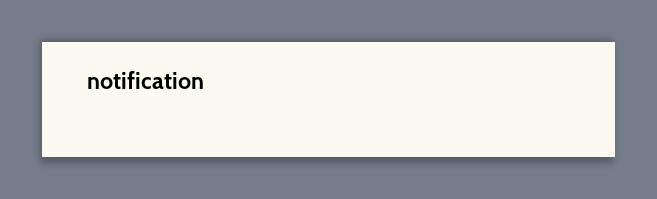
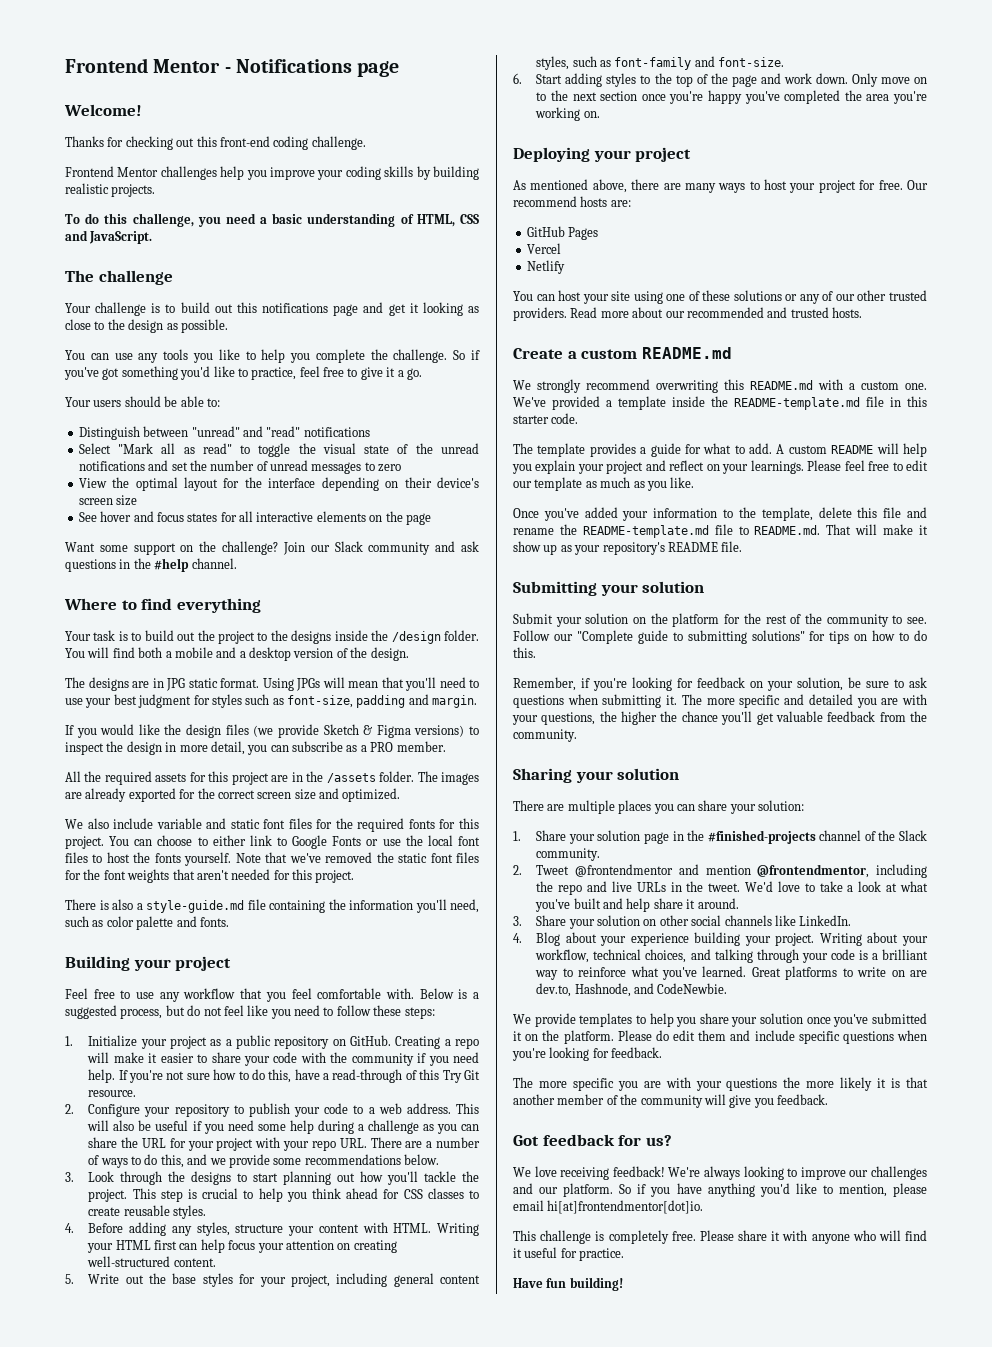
- notification
+ Frontend Mentor - Notifications page
+ Welcome!
+ Thanks for checking out this front-end coding challenge.
+ Frontend Mentor challenges help you improve your coding skills by building realistic projects.
+ To do this challenge, you need a basic understanding of HTML, CSS and JavaScript.
+ The challenge
+ Your challenge is to build out this notifications page and get it looking as close to the design as possible.
+ You can use any tools you like to help you complete the challenge. So if you've got something you'd like to practice, feel free to give it a go.
+ Your users should be able to:
+ Distinguish between "unread" and "read" notifications
+ Select "Mark all as read" to toggle the visual state of the unread notifications and set the number of unread messages to zero
+ View the optimal layout for the interface depending on their device's screen size
+ See hover and focus states for all interactive elements on the page
+ Want some support on the challenge? Join our Slack community and ask questions in the #help channel.
+ Where to find everything
+ Your task is to build out the project to the designs inside the /design folder. You will find both a mobile and a desktop version of the design.
+ The designs are in JPG static format. Using JPGs will mean that you'll need to use your best judgment for styles such as font-size, padding and margin.
+ If you would like the design files (we provide Sketch & Figma versions) to inspect the design in more detail, you can subscribe as a PRO member.
+ All the required assets for this project are in the /assets folder. The images are already exported for the correct screen size and optimized.
+ We also include variable and static font files for the required fonts for this project. You can choose to either link to Google Fonts or use the local font files to host the fonts yourself. Note that we've removed the static font files for the font weights that aren't needed for this project.
+ There is also a style-guide.md file containing the information you'll need, such as color palette and fonts.
+ Building your project
+ Feel free to use any workflow that you feel comfortable with. Below is a suggested process, but do not feel like you need to follow these steps:
+ 1. Initialize your project as a public repository on GitHub. Creating a repo will make it easier to share your code with the community if you need help. If you're not sure how to do this, have a read-through of this Try Git resource.
+ 2. Configure your repository to publish your code to a web address. This will also be useful if you need some help during a challenge as you can share the URL for your project with your repo URL. There are a number of ways to do this, and we provide some recommendations below.
+ 3. Look through the designs to start planning out how you'll tackle the project. This step is crucial to help you think ahead for CSS classes to create reusable styles.
+ 4. Before adding any styles, structure your content with HTML. Writing your HTML first can help focus your attention on creating well-structured content.
+ 5. Write out the base styles for your project, including general content styles, such as font-family and font-size.
+ 6. Start adding styles to the top of the page and work down. Only move on to the next section once you're happy you've completed the area you're working on.
+ Deploying your project
+ As mentioned above, there are many ways to host your project for free. Our recommend hosts are:
+ GitHub Pages
+ Vercel
+ Netlify
+ You can host your site using one of these solutions or any of our other trusted providers. Read more about our recommended and trusted hosts.
+ Create a custom README.md
+ We strongly recommend overwriting this README.md with a custom one. We've provided a template inside the README-template.md file in this starter code.
+ The template provides a guide for what to add. A custom README will help you explain your project and reflect on your learnings. Please feel free to edit our template as much as you like.
+ Once you've added your information to the template, delete this file and rename the README-template.md file to README.md. That will make it show up as your repository's README file.
+ Submitting your solution
+ Submit your solution on the platform for the rest of the community to see. Follow our "Complete guide to submitting solutions" for tips on how to do this.
+ Remember, if you're looking for feedback on your solution, be sure to ask questions when submitting it. The more specific and detailed you are with your questions, the higher the chance you'll get valuable feedback from the community.
+ Sharing your solution
+ There are multiple places you can share your solution:
+ 1. Share your solution page in the #finished-projects channel of the Slack community.
+ 2. Tweet @frontendmentor and mention @frontendmentor, including the repo and live URLs in the tweet. We'd love to take a look at what you've built and help share it around.
+ 3. Share your solution on other social channels like LinkedIn.
+ 4. Blog about your experience building your project. Writing about your workflow, technical choices, and talking through your code is a brilliant way to reinforce what you've learned. Great platforms to write on are dev.to, Hashnode, and CodeNewbie.
+ We provide templates to help you share your solution once you've submitted it on the platform. Please do edit them and include specific questions when you're looking for feedback.
+ The more specific you are with your questions the more likely it is that another member of the community will give you feedback.
+ Got feedback for us?
+ We love receiving feedback! We're always looking to improve our challenges and our platform. So if you have anything you'd like to mention, please email hi[at]frontendmentor[dot]io.
+ This challenge is completely free. Please share it with anyone who will find it useful for practice.
+ Have fun building!

